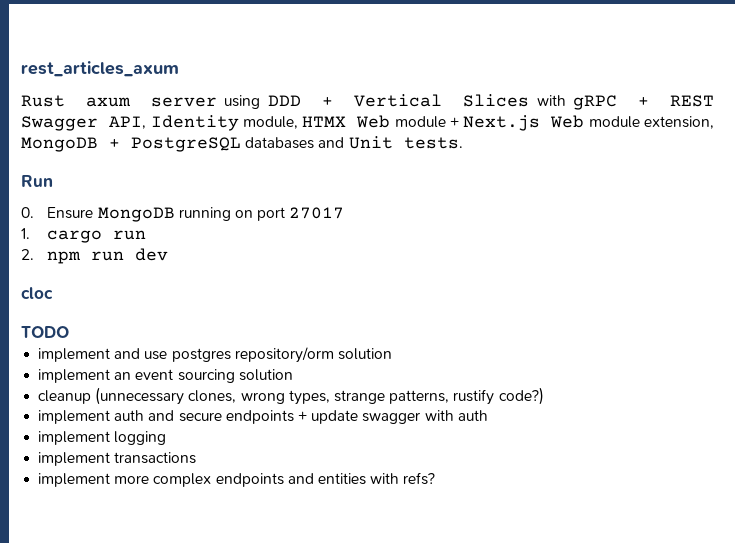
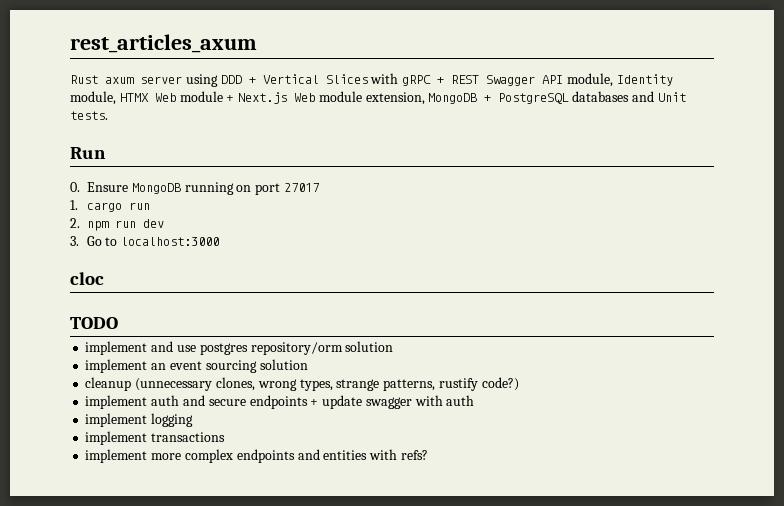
- Rust axum server using DDD + Vertical Slices with gRPC + REST Swagger API, Identity module, HTMX Web module + Next.js Web module extension, MongoDB + PostgreSQL databases and Unit tests.
+ Rust axum server using DDD + Vertical Slices with gRPC + REST Swagger API module, Identity module, HTMX Web module + Next.js Web module extension, MongoDB + PostgreSQL databases and Unit tests.
+ 3. Go to localhost:3000

